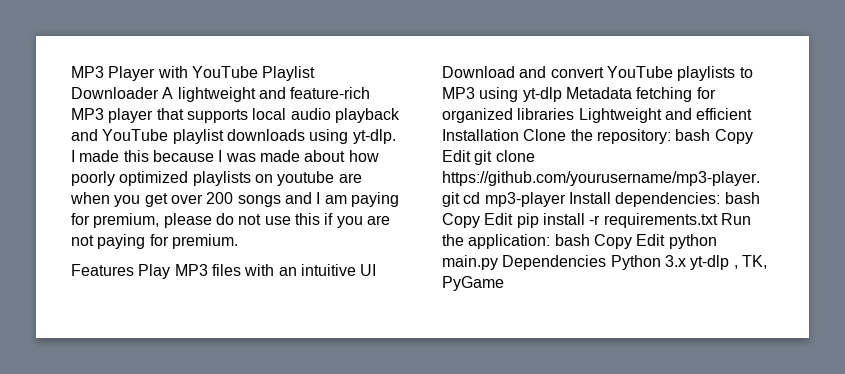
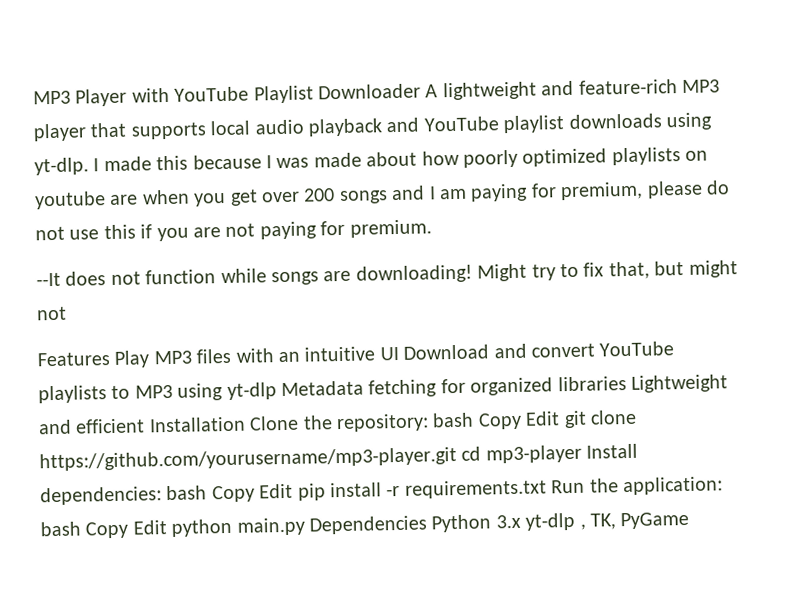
+ --It does not function while songs are downloading! Might try to fix that, but might not

